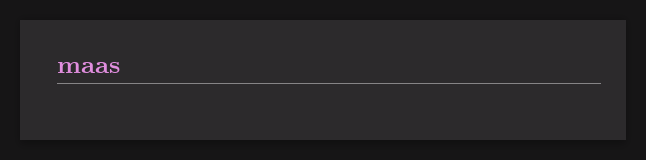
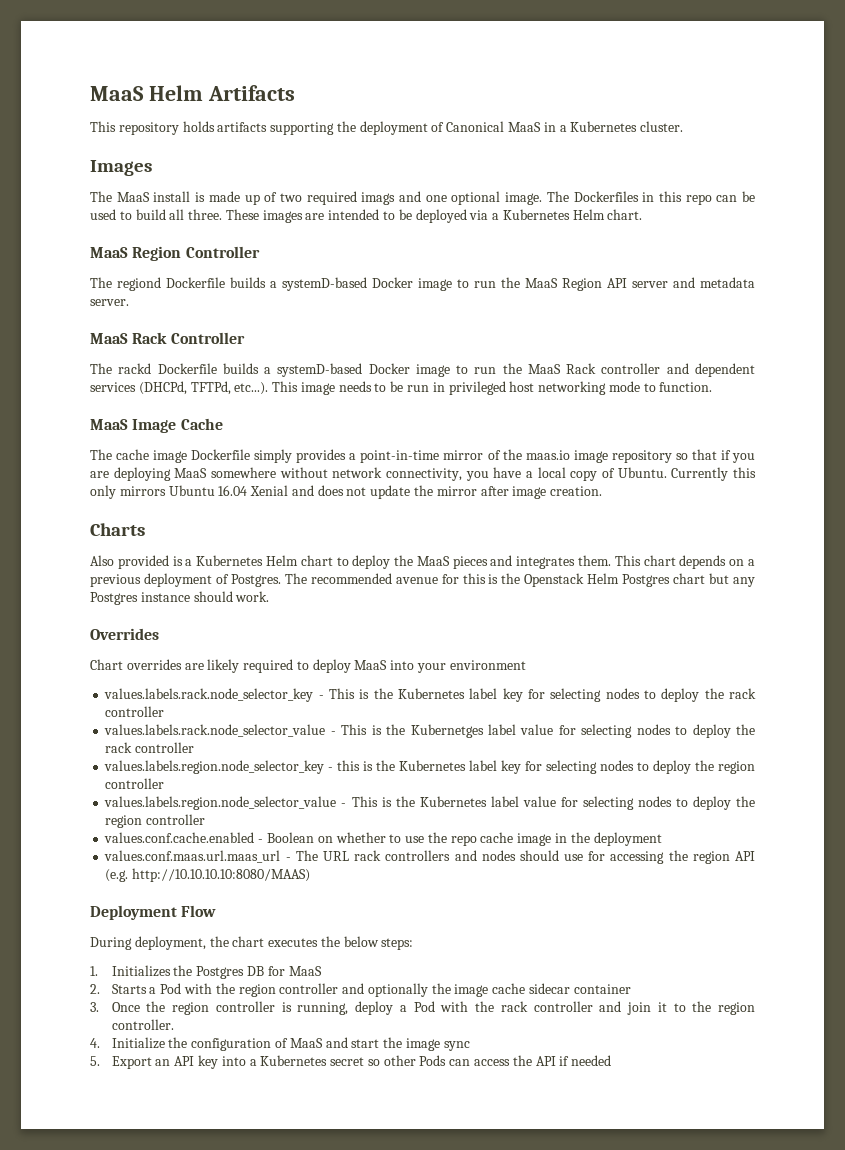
- maas
+ MaaS Helm Artifacts
+ This repository holds artifacts supporting the deployment of Canonical MaaS in a Kubernetes cluster.
+ Images
+ The MaaS install is made up of two required imags and one optional image. The Dockerfiles in this repo can be used to build all three. These images are intended to be deployed via a Kubernetes Helm chart.
+ MaaS Region Controller
+ The regiond Dockerfile builds a systemD-based Docker image to run the MaaS Region API server and metadata server.
+ MaaS Rack Controller
+ The rackd Dockerfile builds a systemD-based Docker image to run the MaaS Rack controller and dependent services (DHCPd, TFTPd, etc...). This image needs to be run in privileged host networking mode to function.
+ MaaS Image Cache
+ The cache image Dockerfile simply provides a point-in-time mirror of the maas.io image repository so that if you are deploying MaaS somewhere without network connectivity, you have a local copy of Ubuntu. Currently this only mirrors Ubuntu 16.04 Xenial and does not update the mirror after image creation.
+ Charts
+ Also provided is a Kubernetes Helm chart to deploy the MaaS pieces and integrates them. This chart depends on a previous deployment of Postgres. The recommended avenue for this is the Openstack Helm Postgres chart but any Postgres instance should work.
+ Overrides
+ Chart overrides are likely required to deploy MaaS into your environment
+ values.labels.rack.node_selector_key - This is the Kubernetes label key for selecting nodes to deploy the rack controller
+ values.labels.rack.node_selector_value - This is the Kubernetges label value for selecting nodes to deploy the rack controller
+ values.labels.region.node_selector_key - this is the Kubernetes label key for selecting nodes to deploy the region controller
+ values.labels.region.node_selector_value - This is the Kubernetes label value for selecting nodes to deploy the region controller
+ values.conf.cache.enabled - Boolean on whether to use the repo cache image in the deployment
+ values.conf.maas.url.maas_url - The URL rack controllers and nodes should use for accessing the region API (e.g. http://10.10.10.10:8080/MAAS)
+ Deployment Flow
+ During deployment, the chart executes the below steps:
+ 1. Initializes the Postgres DB for MaaS
+ 2. Starts a Pod with the region controller and optionally the image cache sidecar container
+ 3. Once the region controller is running, deploy a Pod with the rack controller and join it to the region controller.
+ 4. Initialize the configuration of MaaS and start the image sync
+ 5. Export an API key into a Kubernetes secret so other Pods can access the API if needed

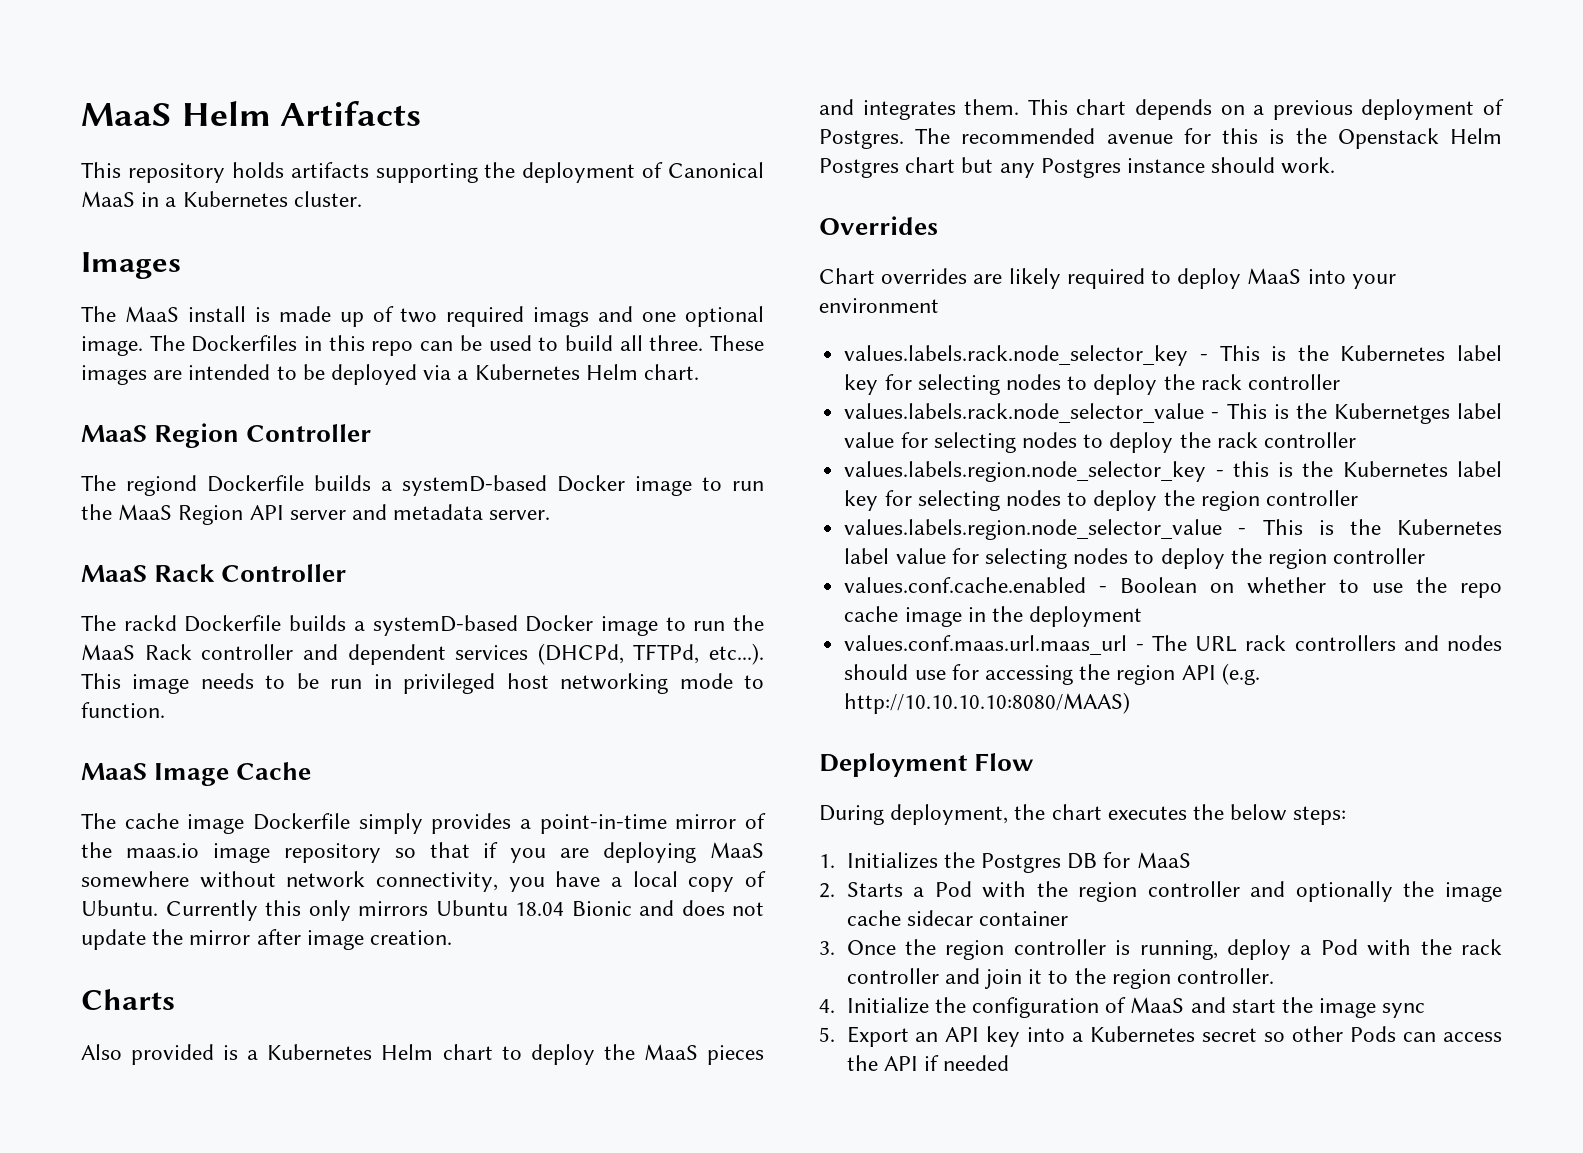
- Currently this only mirrors Ubuntu 16.04 Xenial and does not update the mirror after image creation.
+ Currently this only mirrors Ubuntu 18.04 Bionic and does not update the mirror after image creation.

